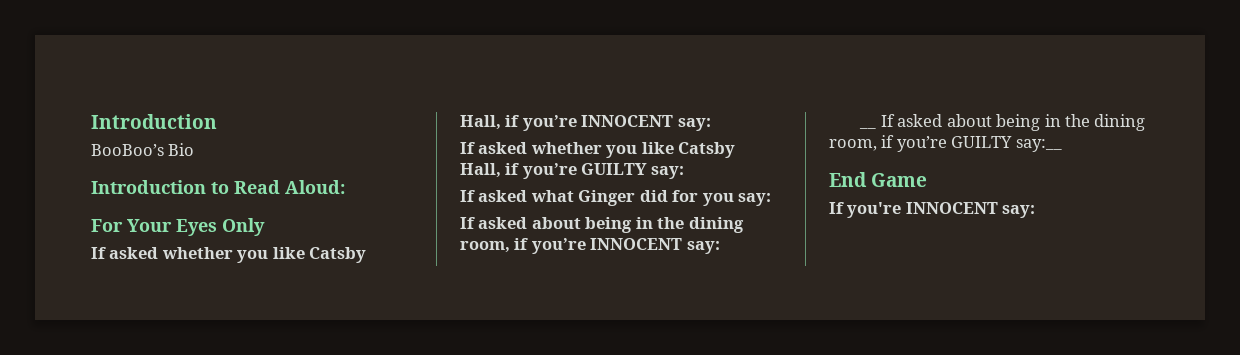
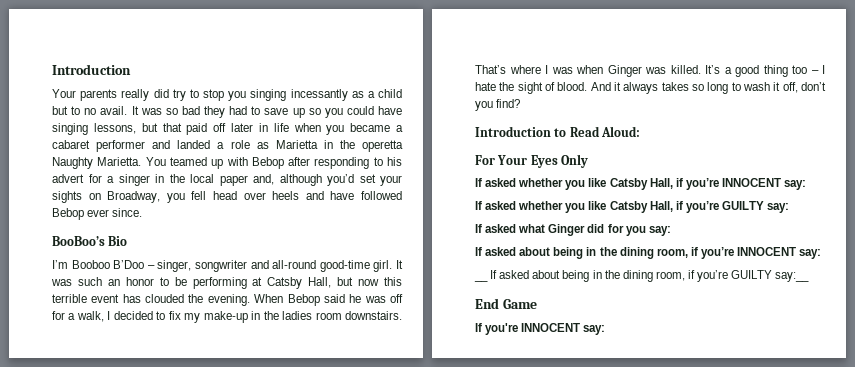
+ Your parents really did try to stop you singing incessantly as a child but to no avail. It was so bad they had to save up so you could have singing lessons, but that paid off later in life when you became a cabaret performer and landed a role as Marietta in the operetta Naughty Marietta. You teamed up with Bebop after responding to his advert for a singer in the local paper and, although you’d set your sights on Broadway, you fell head over heels and have followed Bebop ever since.
  BooBoo’s Bio
+ I’m Booboo B’Doo – singer, songwriter and all-round good-time girl. It was such an honor to be performing at Catsby Hall, but now this terrible event has clouded the evening. When Bebop said he was off for a walk, I decided to fix my make-up in the ladies room downstairs. That’s where I was when Ginger was killed. It’s a good thing too – I hate the sight of blood. And it always takes so long to wash it off, don’t you find?

